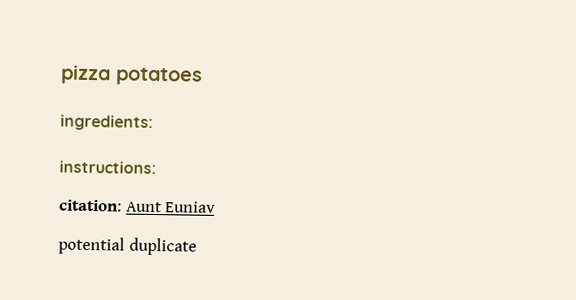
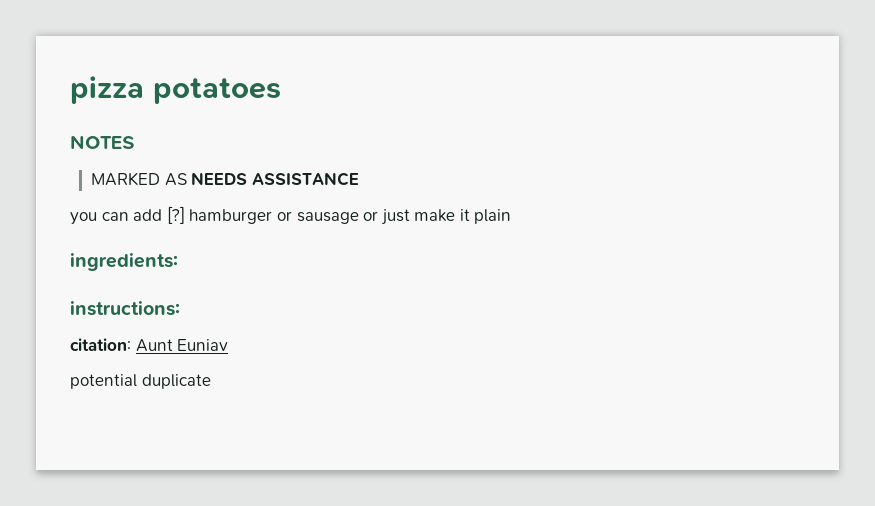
+ NOTES
+ MARKED AS NEEDS ASSISTANCE
+ you can add [?] hamburger or sausage or just make it plain

